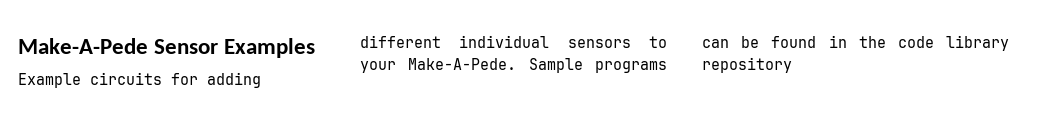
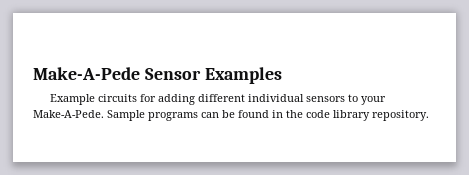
- Sample programs can be found in the code library repository
+ Sample programs can be found in the code library repository.

